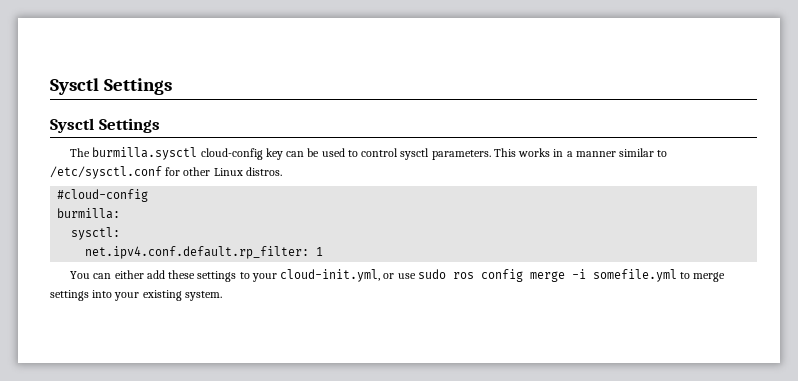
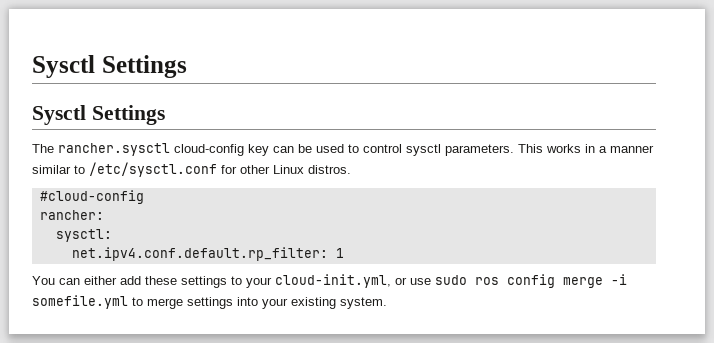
- The burmilla.sysctl cloud-config key can be used to control sysctl parameters.
+ The rancher.sysctl cloud-config key can be used to control sysctl parameters.
- burmilla:
+ rancher:

